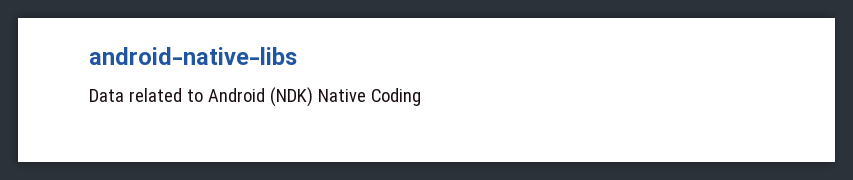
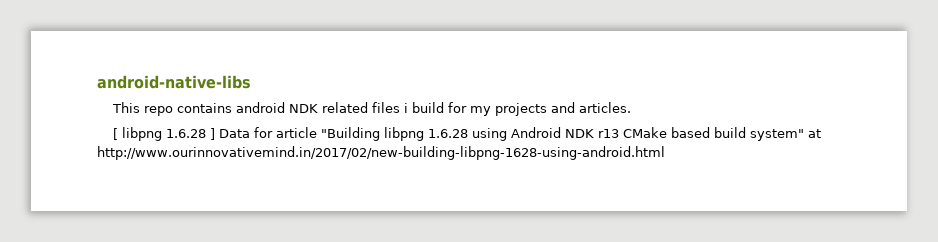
- Data related to Android (NDK) Native Coding
+ This repo contains android NDK related files i build for my projects and articles.
+ [ libpng 1.6.28 ] Data for article "Building libpng 1.6.28 using Android NDK r13 CMake based build system" at http://www.ourinnovativemind.in/2017/02/new-building-libpng-1628-using-android.html

